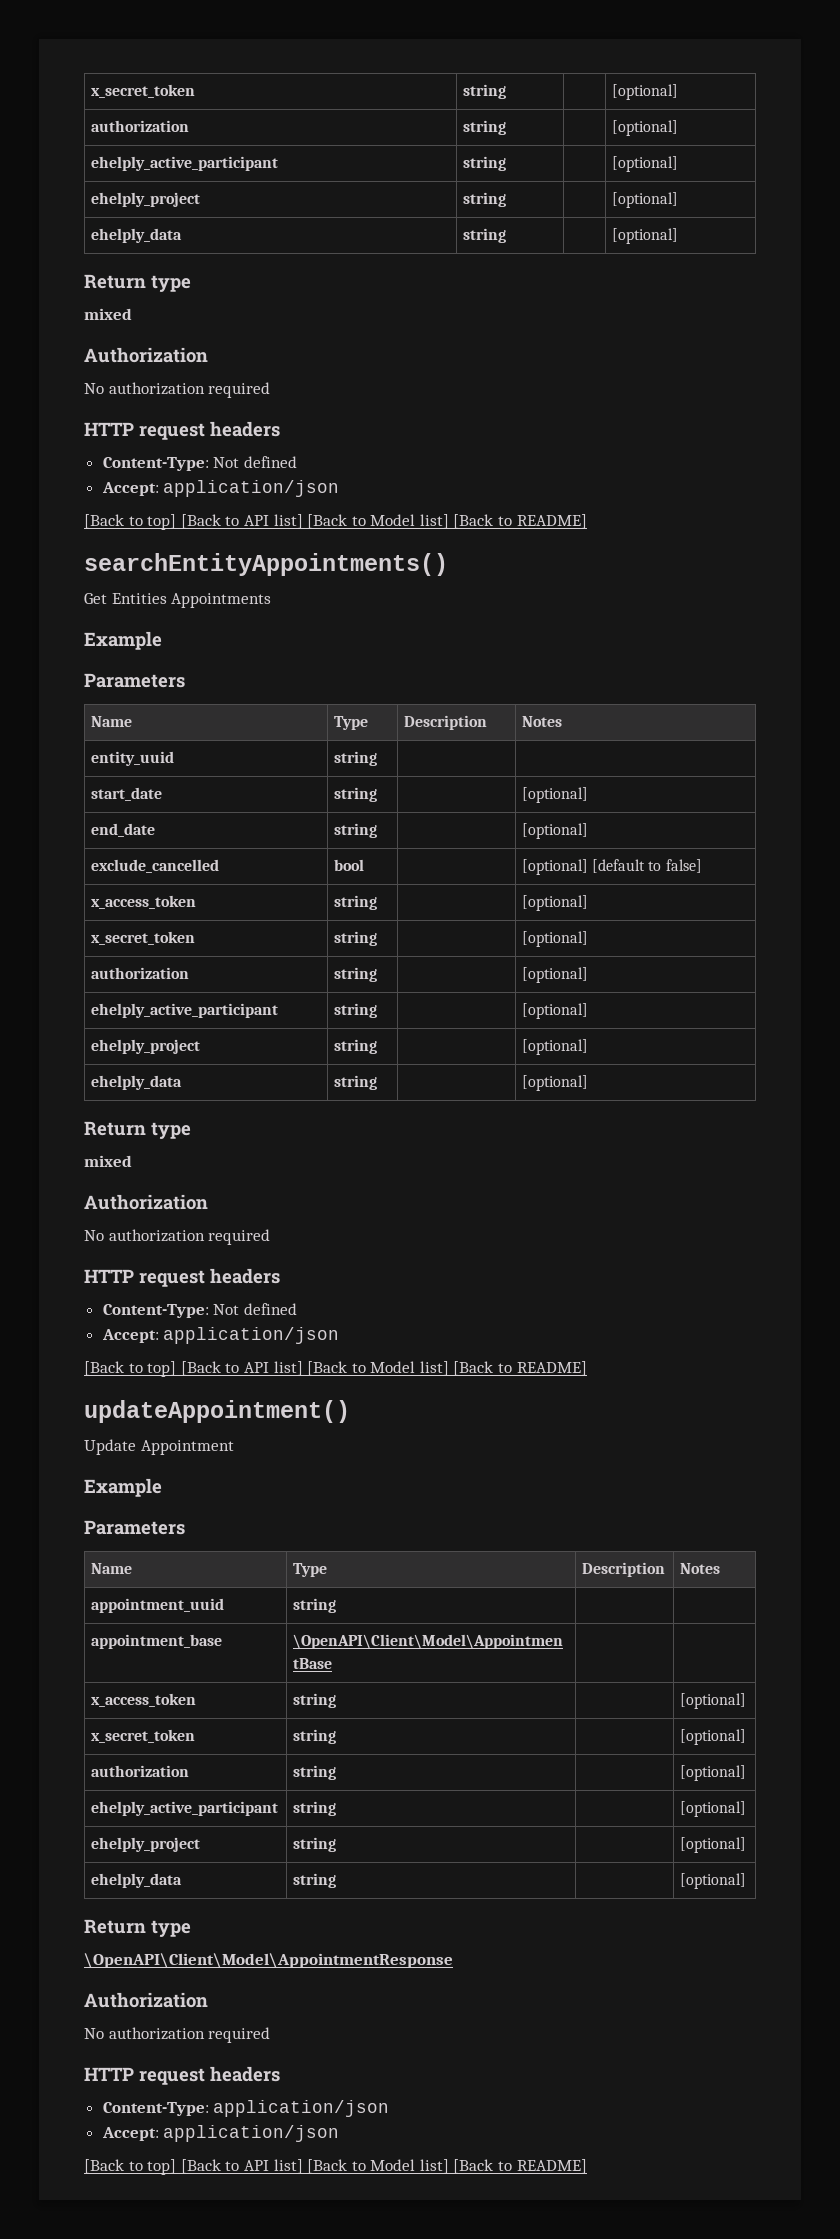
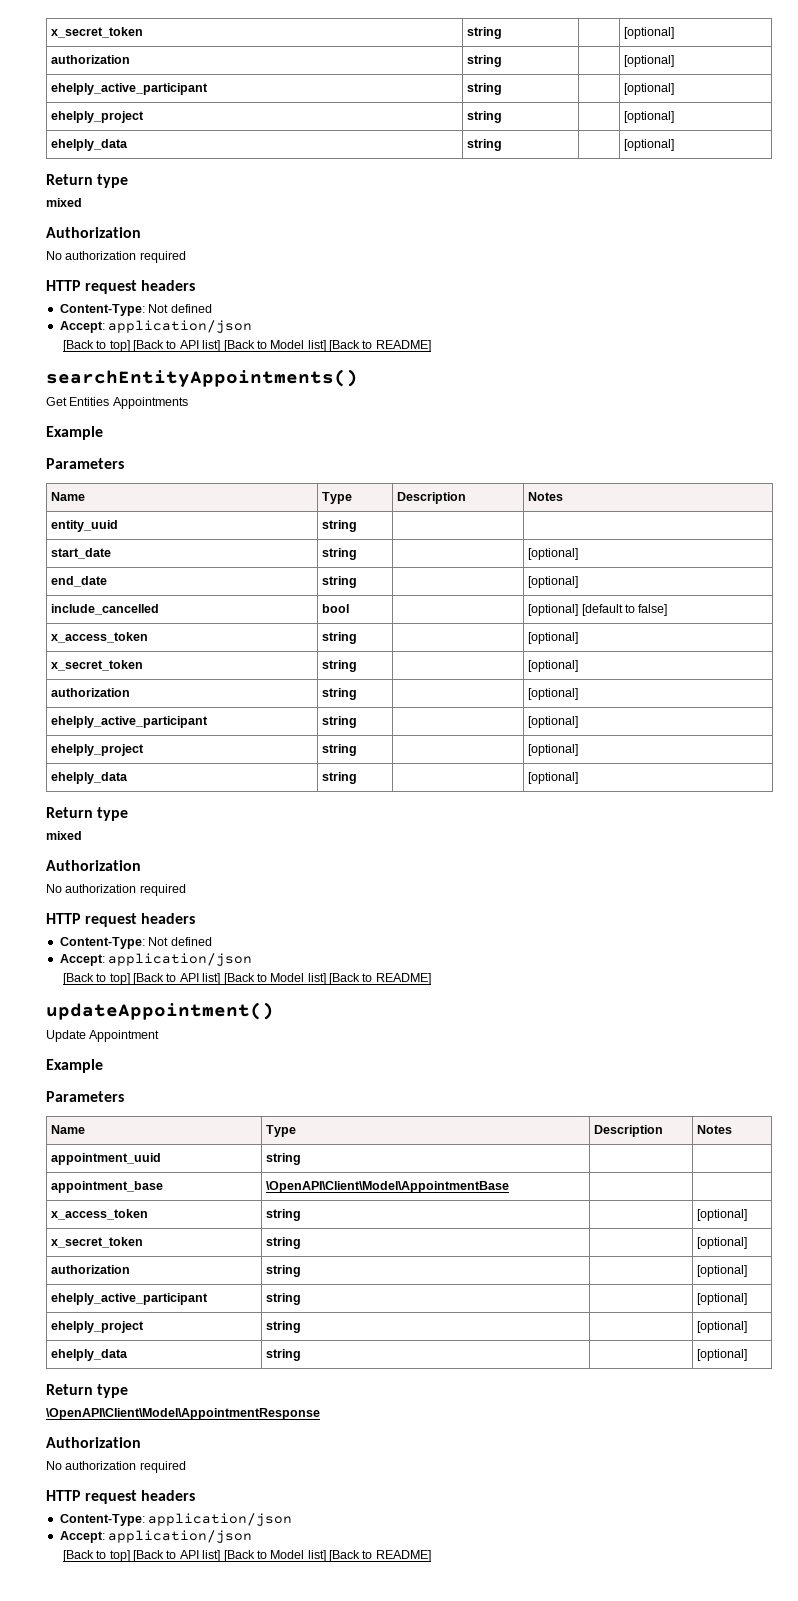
- exclude_cancelled | bool | | [optional] [default to false]
+ include_cancelled | bool | | [optional] [default to false]

